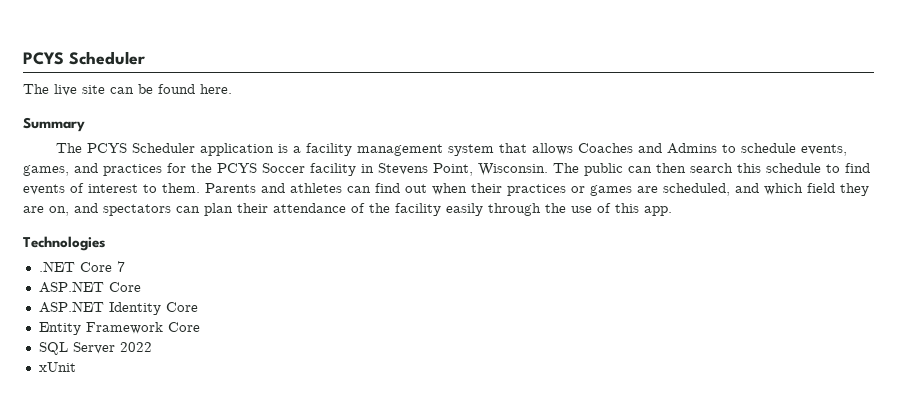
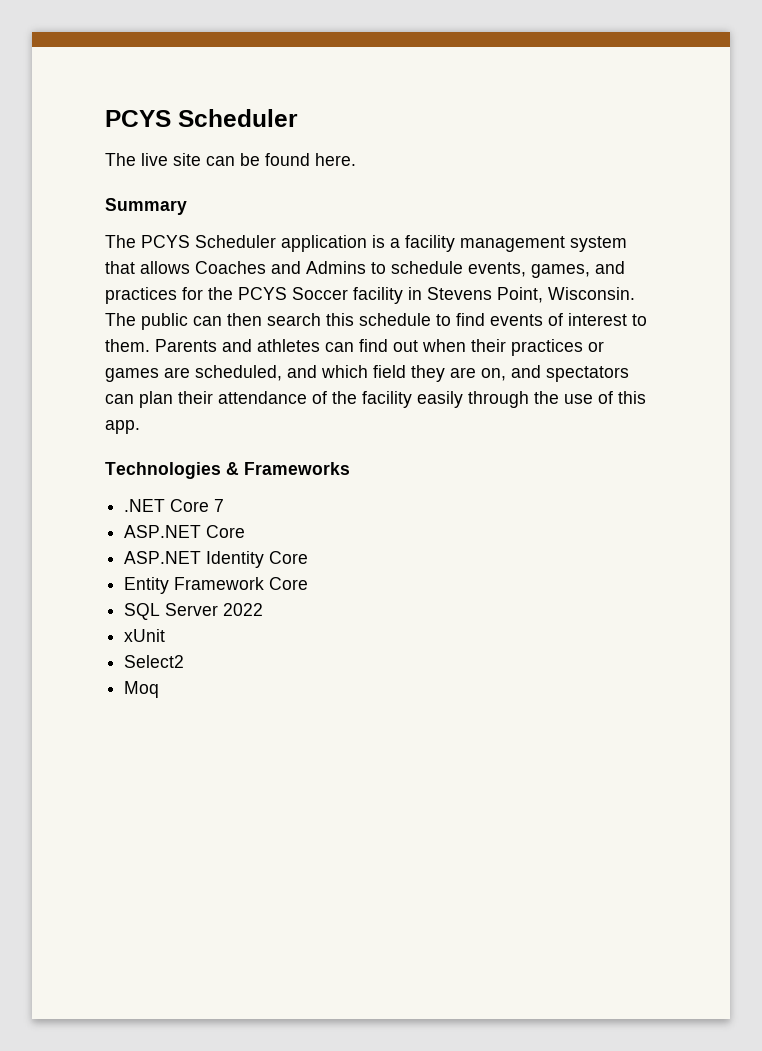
- Technologies
+ Technologies & Frameworks
+ Select2
+ Moq

